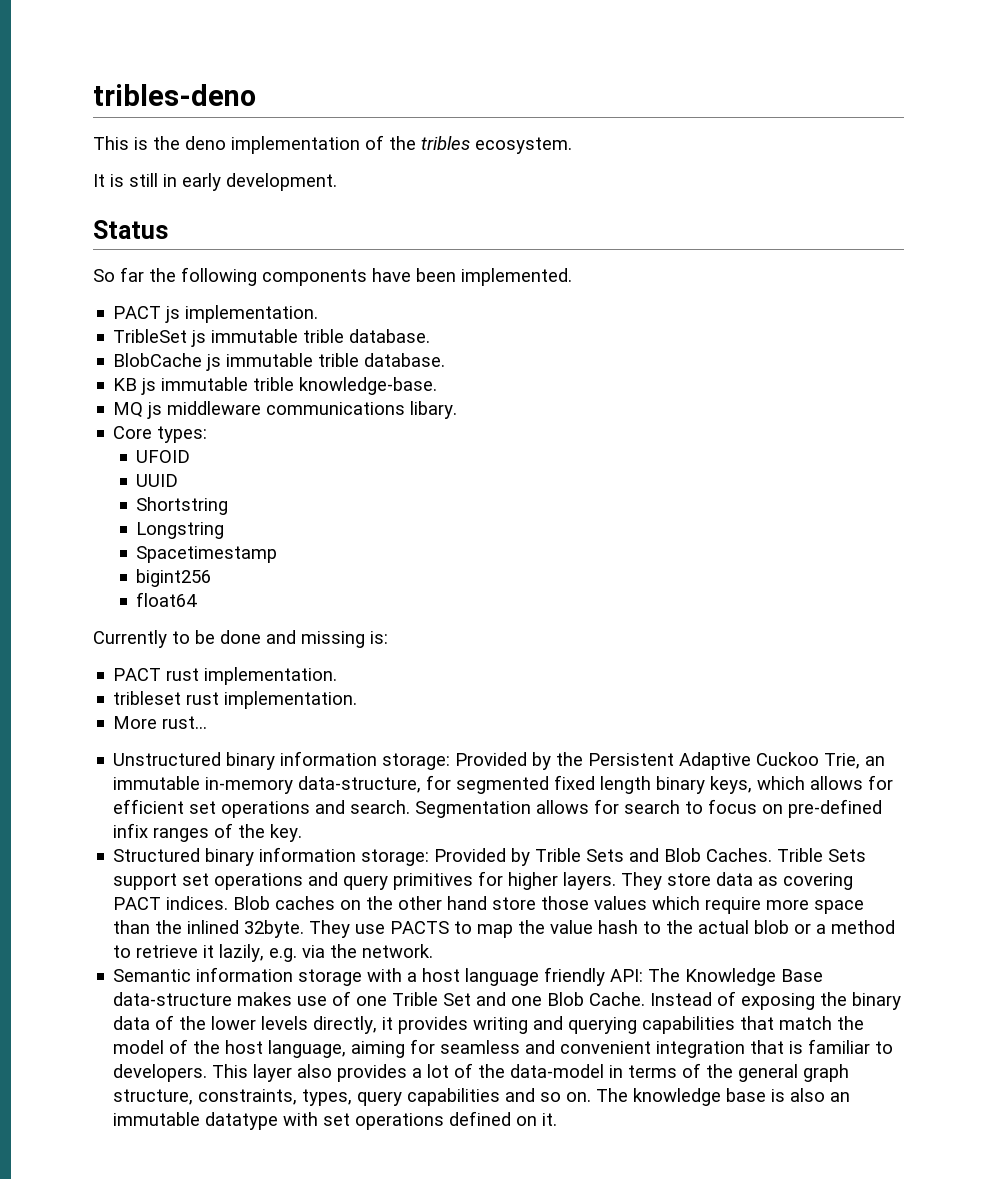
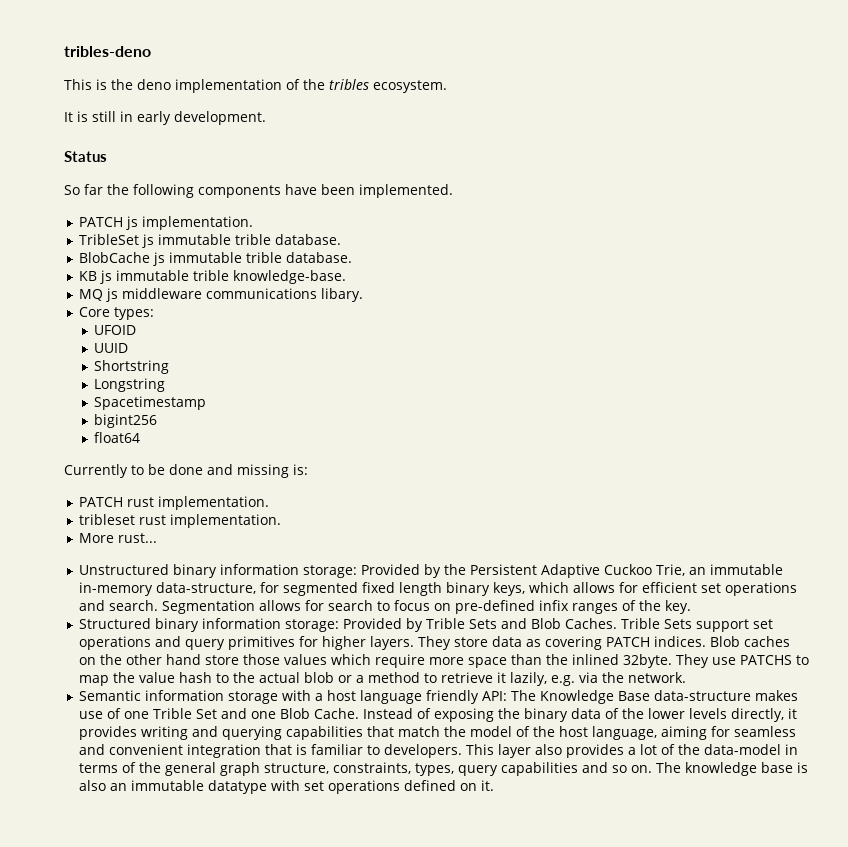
- PACT js implementation.
+ PATCH js implementation.
- PACT rust implementation.
+ PATCH rust implementation.
- They store data as covering PACT indices.
+ They store data as covering PATCH indices.
- They use PACTS to map the value hash to the actual blob or a method to retrieve it lazily, e.g. via the network.
+ They use PATCHS to map the value hash to the actual blob or a method to retrieve it lazily, e.g. via the network.

